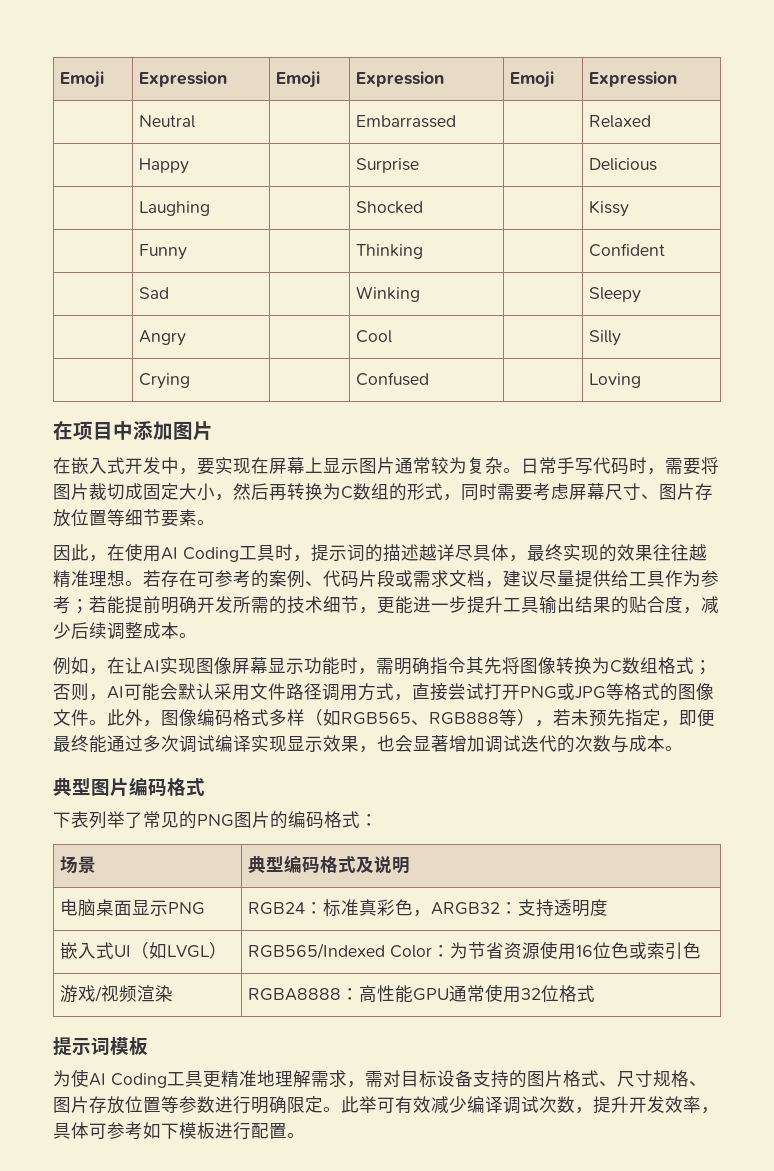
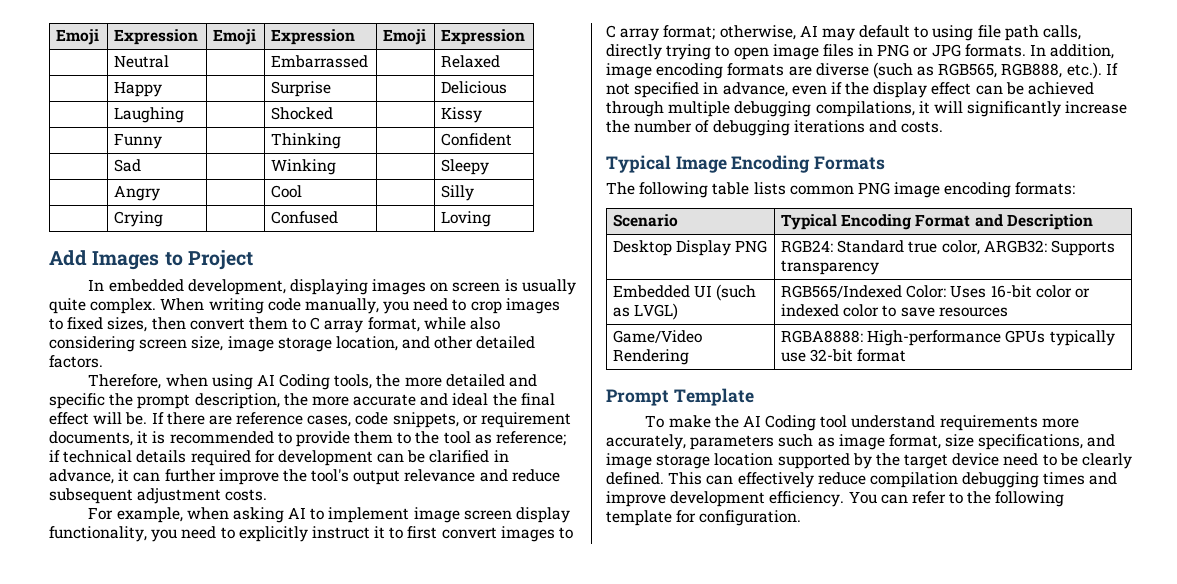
- 在项目中添加图片
- 在嵌入式开发中，要实现在屏幕上显示图片通常较为复杂。日常手写代码时，需要将图片裁切成固定大小，然后再转换为C数组的形式，同时需要考虑屏幕尺寸、图片存放位置等细节要素。
- 因此，在使用AI Coding工具时，提示词的描述越详尽具体，最终实现的效果往往越精准理想。若存在可参考的案例、代码片段或需求文档，建议尽量提供给工具作为参考；若能提前明确开发所需的技术细节，更能进一步提升工具输出结果的贴合度，减少后续调整成本。
- 例如，在让AI实现图像屏幕显示功能时，需明确指令其先将图像转换为C数组格式；否则，AI可能会默认采用文件路径调用方式，直接尝试打开PNG或JPG等格式的图像文件。此外，图像编码格式多样（如RGB565、RGB888等），若未预先指定，即便最终能通过多次调试编译实现显示效果，也会显著增加调试迭代的次数与成本。
- 典型图片编码格式
- 下表列举了常见的PNG图片的编码格式：
- 场景 | 典型编码格式及说明
- 电脑桌面显示PNG | RGB24：标准真彩色，ARGB32：支持透明度
- 嵌入式UI（如LVGL） | RGB565/Indexed Color：为节省资源使用16位色或索引色
- 游戏/视频渲染 | RGBA8888：高性能GPU通常使用32位格式
- 提示词模板
- 为使AI Coding工具更精准地理解需求，需对目标设备支持的图片格式、尺寸规格、图片存放位置等参数进行明确限定。此举可有效减少编译调试次数，提升开发效率，具体可参考如下模板进行配置。
+ Add Images to Project
+ In embedded development, displaying images on screen is usually quite complex. When writing code manually, you need to crop images to fixed sizes, then convert them to C array format, while also considering screen size, image storage location, and other detailed factors.
+ Therefore, when using AI Coding tools, the more detailed and specific the prompt description, the more accurate and ideal the final effect will be. If there are reference cases, code snippets, or requirement documents, it is recommended to provide them to the tool as reference; if technical details required for development can be clarified in advance, it can further improve the tool's output relevance and reduce subsequent adjustment costs.
+ For example, when asking AI to implement image screen display functionality, you need to explicitly instruct it to first convert images to C array format; otherwise, AI may default to using file path calls, directly trying to open image files in PNG or JPG formats. In addition, image encoding formats are diverse (such as RGB565, RGB888, etc.). If not specified in advance, even if the display effect can be achieved through multiple debugging compilations, it will significantly increase the number of debugging iterations and costs.
+ Typical Image Encoding Formats
+ The following table lists common PNG image encoding formats:
+ Scenario | Typical Encoding Format and Description
+ Desktop Display PNG | RGB24: Standard true color, ARGB32: Supports transparency
+ Embedded UI (such as LVGL) | RGB565/Indexed Color: Uses 16-bit color or indexed color to save resources
+ Game/Video Rendering | RGBA8888: High-performance GPUs typically use 32-bit format
+ Prompt Template
+ To make the AI Coding tool understand requirements more accurately, parameters such as image format, size specifications, and image storage location supported by the target device need to be clearly defined. This can effectively reduce compilation debugging times and improve development efficiency. You can refer to the following template for configuration.

